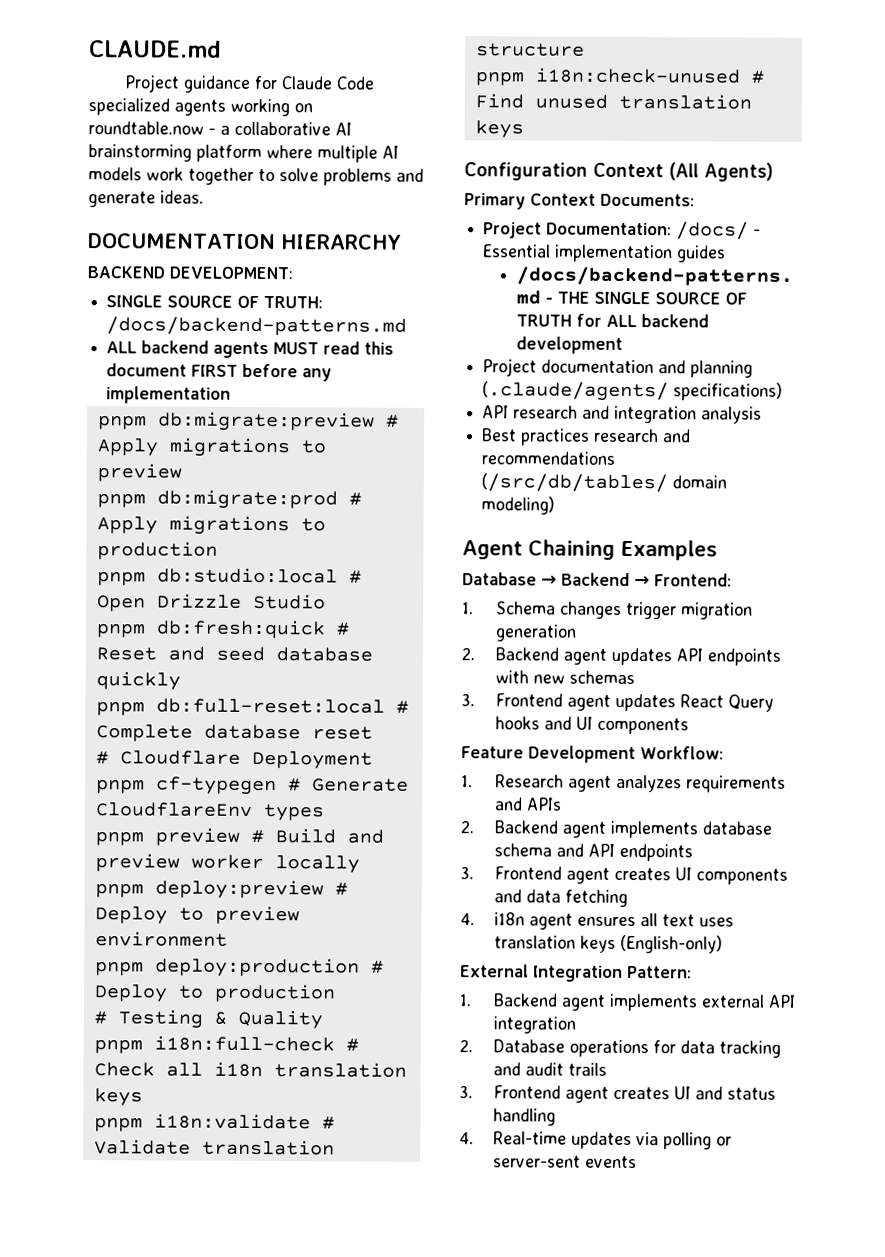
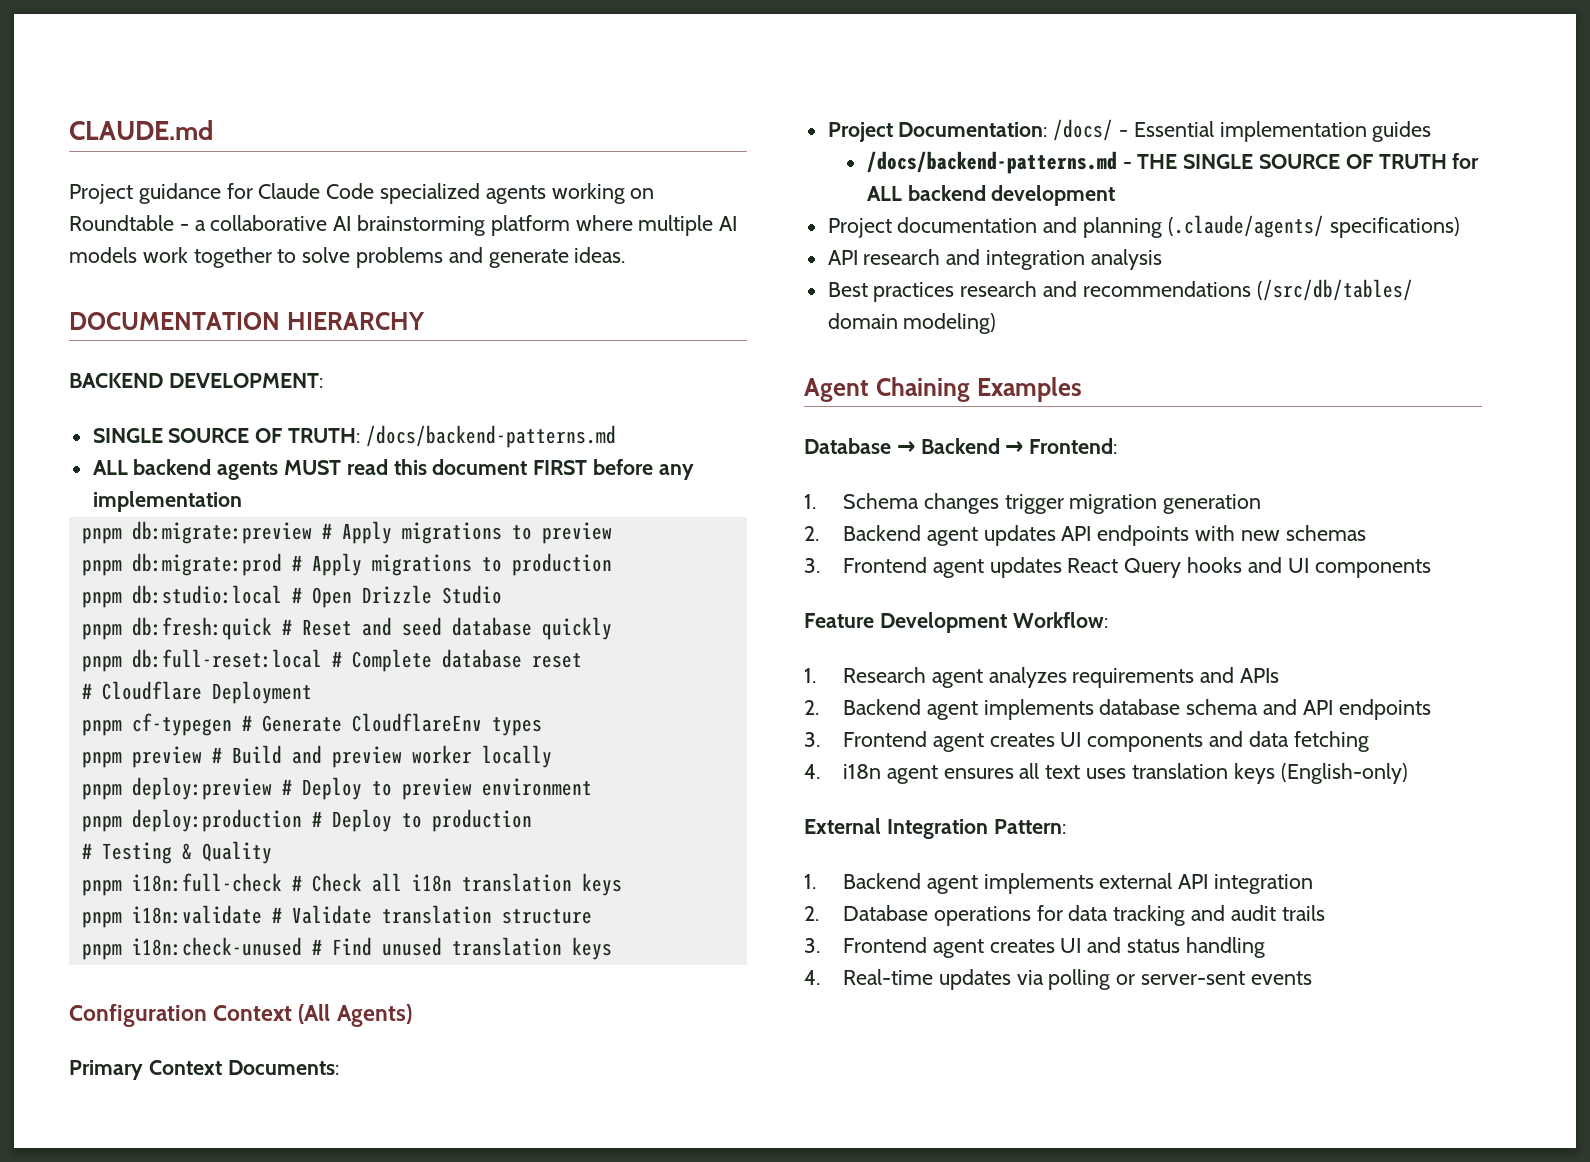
- Project guidance for Claude Code specialized agents working on roundtable.now - a collaborative AI brainstorming platform where multiple AI models work together to solve problems and generate ideas.
+ Project guidance for Claude Code specialized agents working on Roundtable - a collaborative AI brainstorming platform where multiple AI models work together to solve problems and generate ideas.

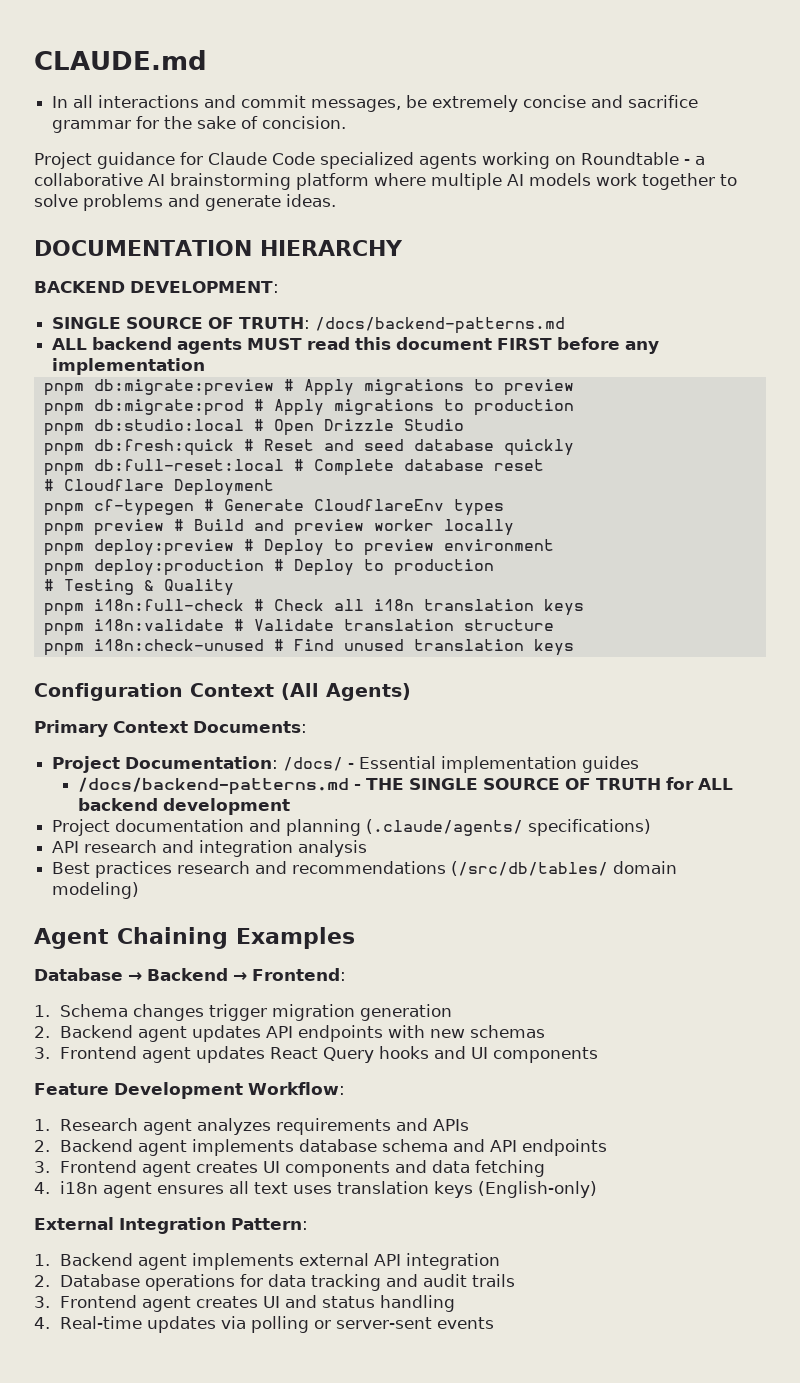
+ In all interactions and commit messages, be extremely concise and sacrifice grammar for the sake of concision.

